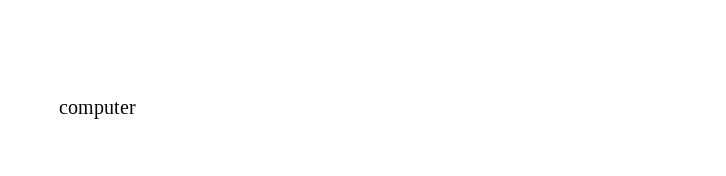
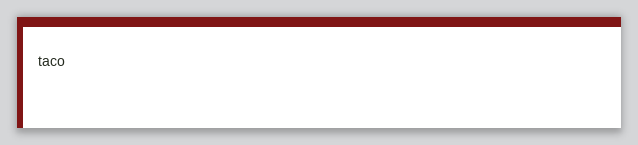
- computer
+ taco

